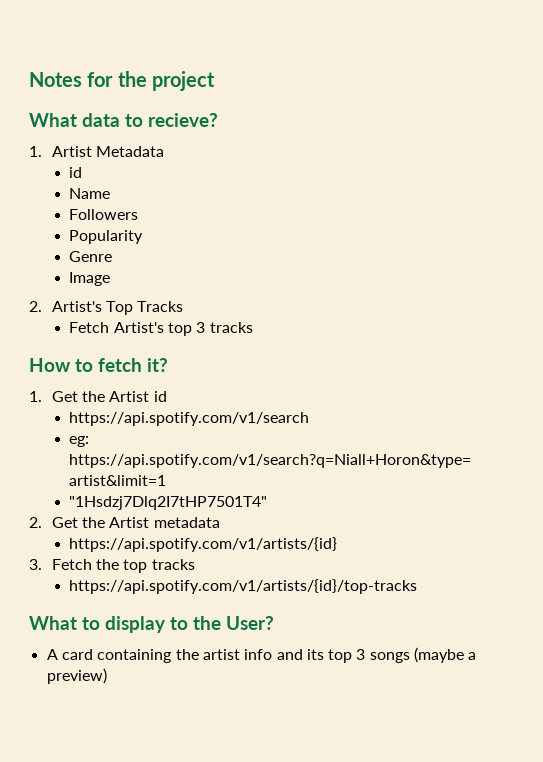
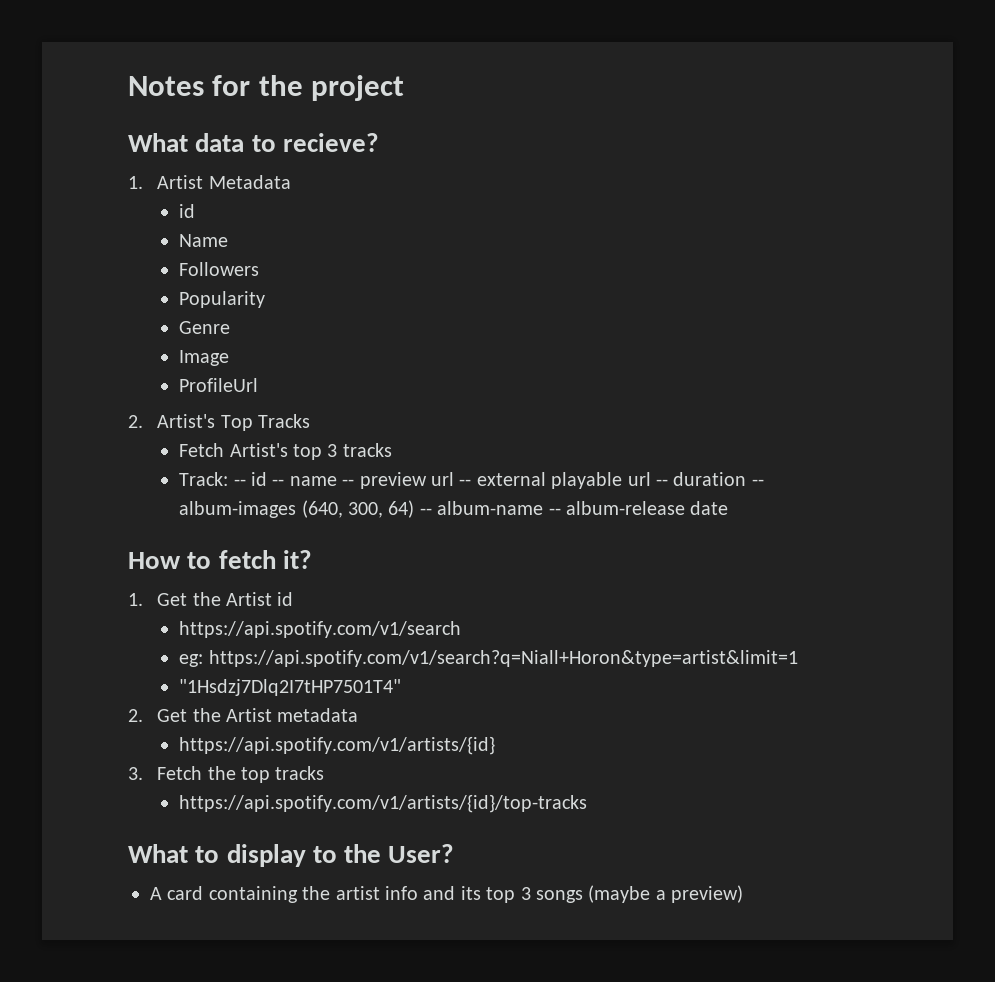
+ ProfileUrl
+ Track: -- id -- name -- preview url -- external playable url -- duration -- album-images (640, 300, 64) -- album-name -- album-release date

